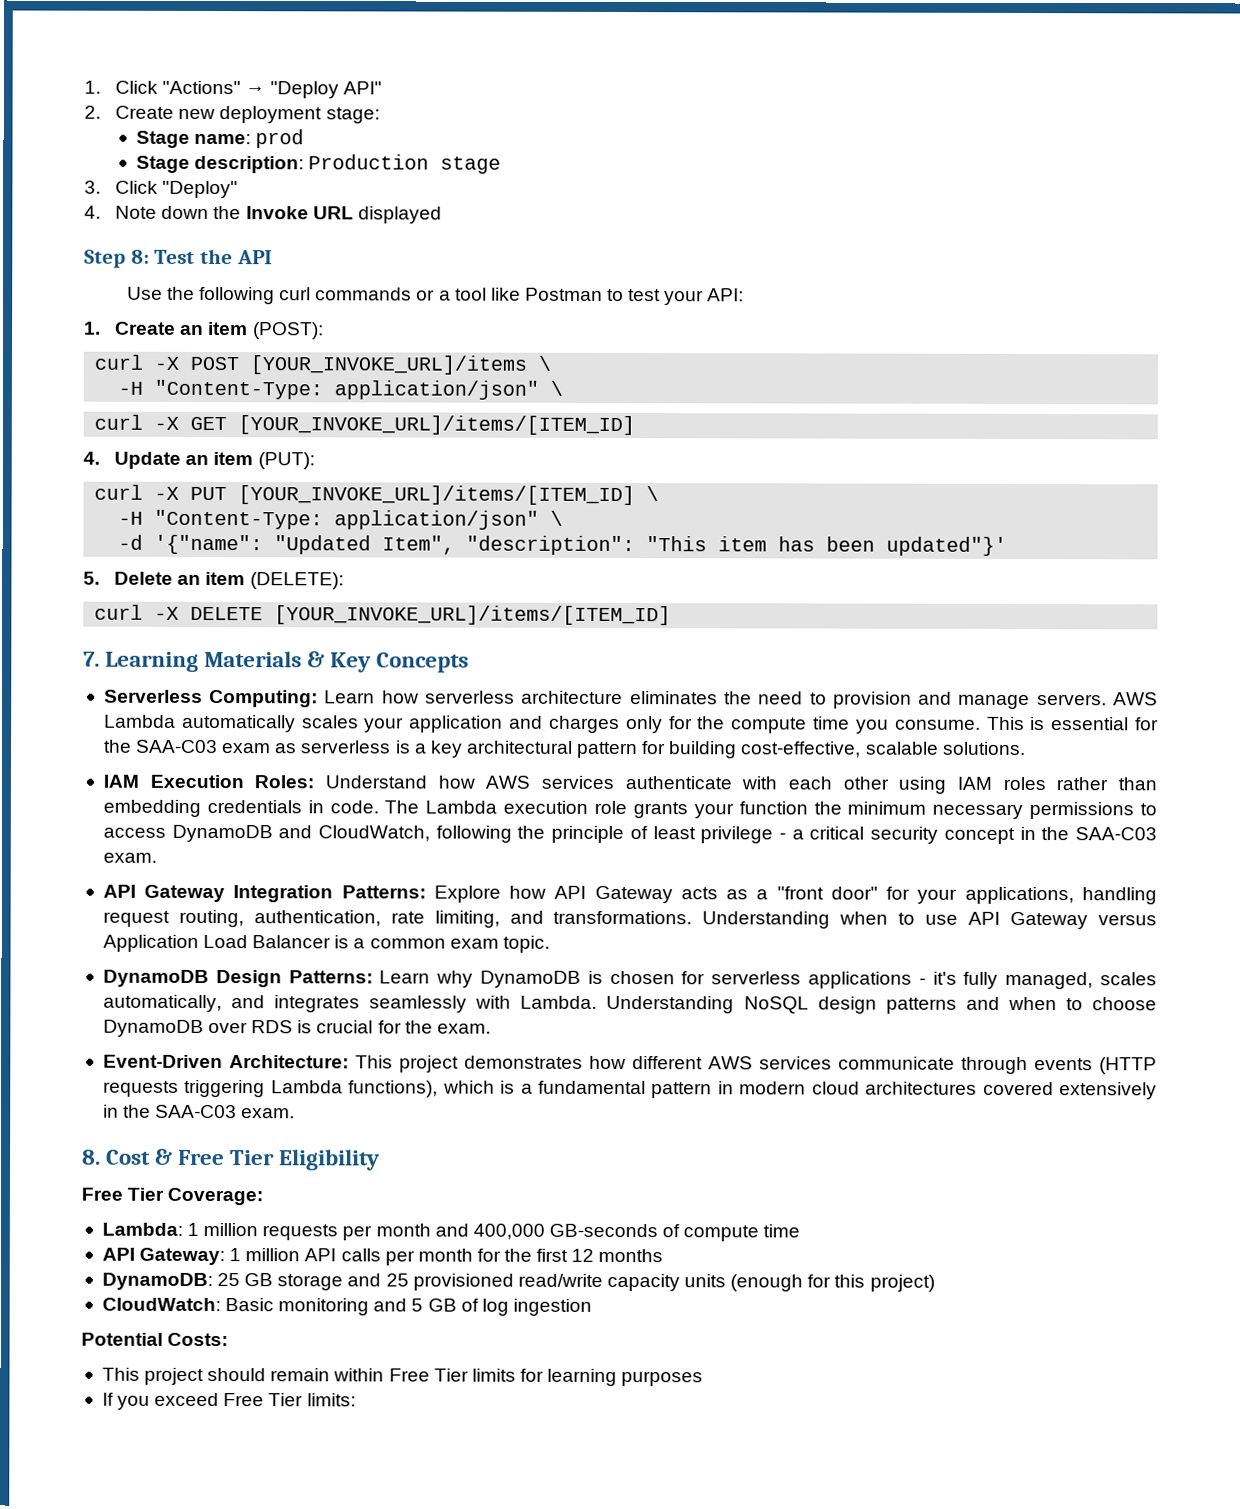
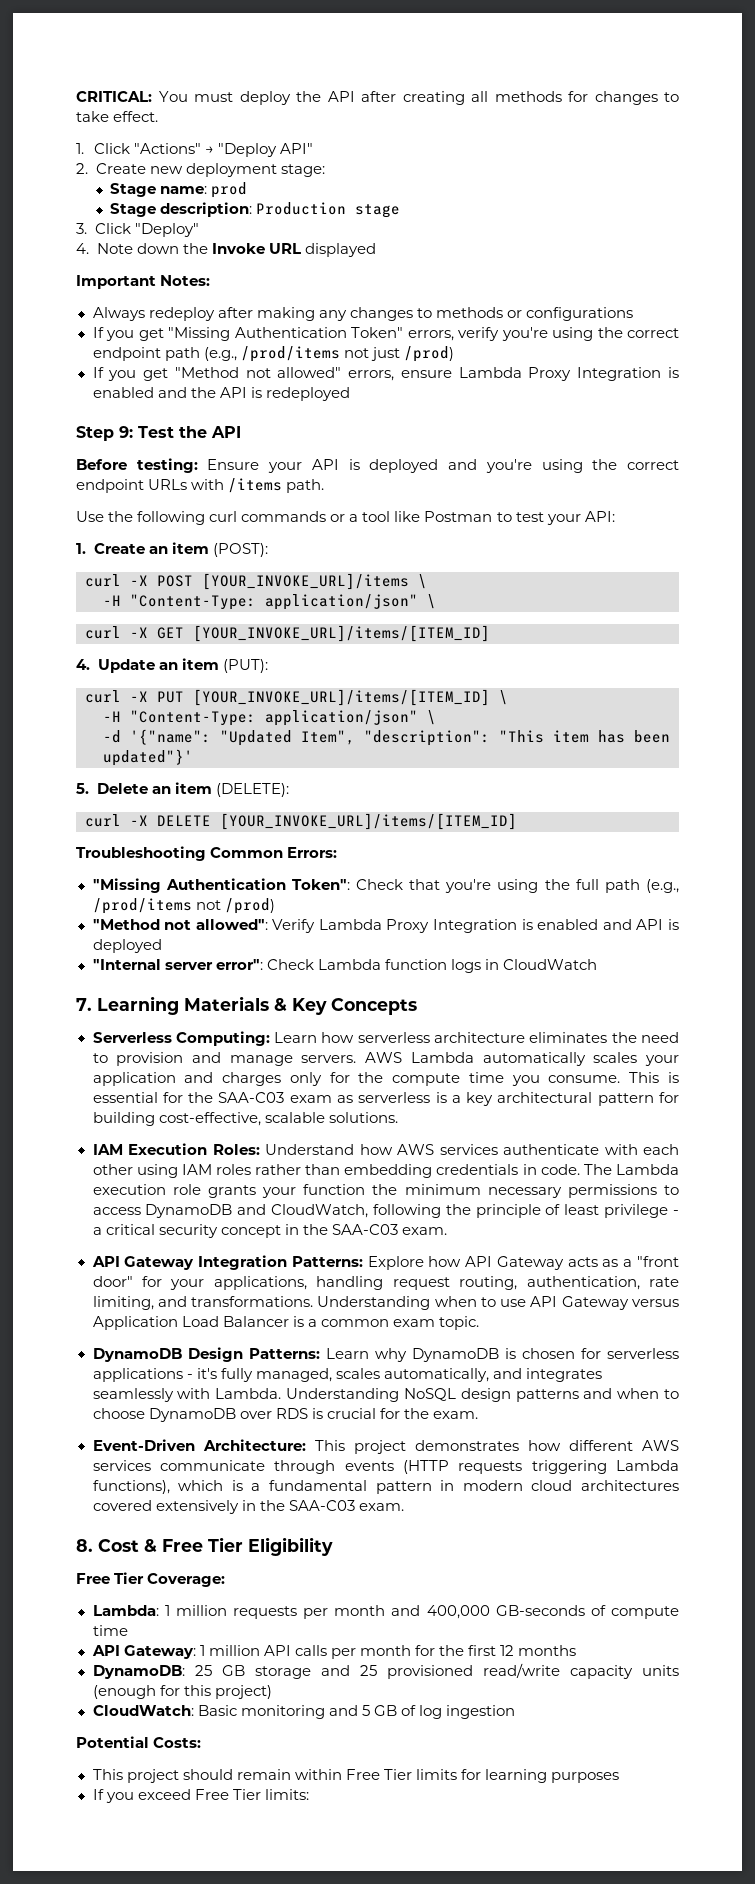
+ CRITICAL: You must deploy the API after creating all methods for changes to take effect.
+ Important Notes:
+ Always redeploy after making any changes to methods or configurations
+ If you get "Missing Authentication Token" errors, verify you're using the correct endpoint path (e.g., /prod/items not just /prod)
+ If you get "Method not allowed" errors, ensure Lambda Proxy Integration is enabled and the API is redeployed
- Step 8: Test the API
+ Step 9: Test the API
+ Before testing: Ensure your API is deployed and you're using the correct endpoint URLs with /items path.
+ Troubleshooting Common Errors:
+ "Missing Authentication Token": Check that you're using the full path (e.g., /prod/items not /prod)
+ "Method not allowed": Verify Lambda Proxy Integration is enabled and API is deployed
+ "Internal server error": Check Lambda function logs in CloudWatch

